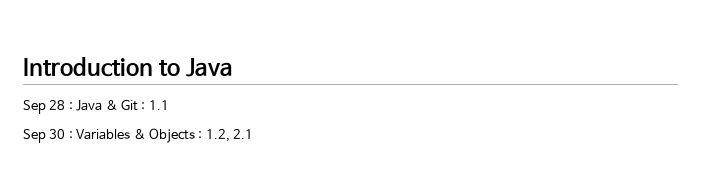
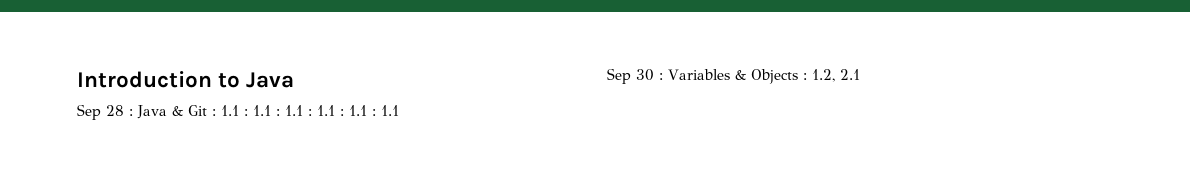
- Sep 28 : Java & Git : 1.1
+ Sep 28 : Java & Git : 1.1 : 1.1 : 1.1 : 1.1 : 1.1 : 1.1

